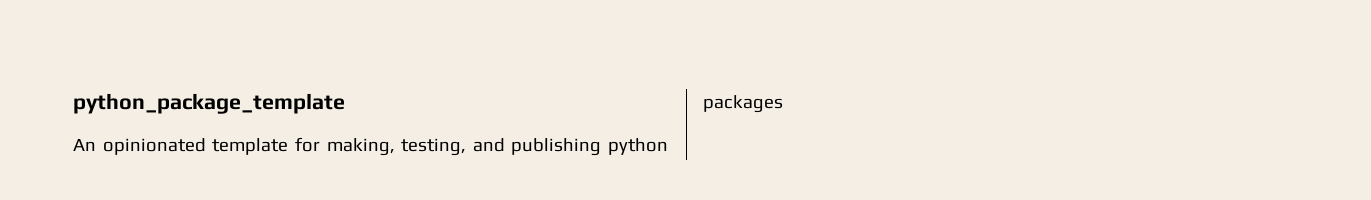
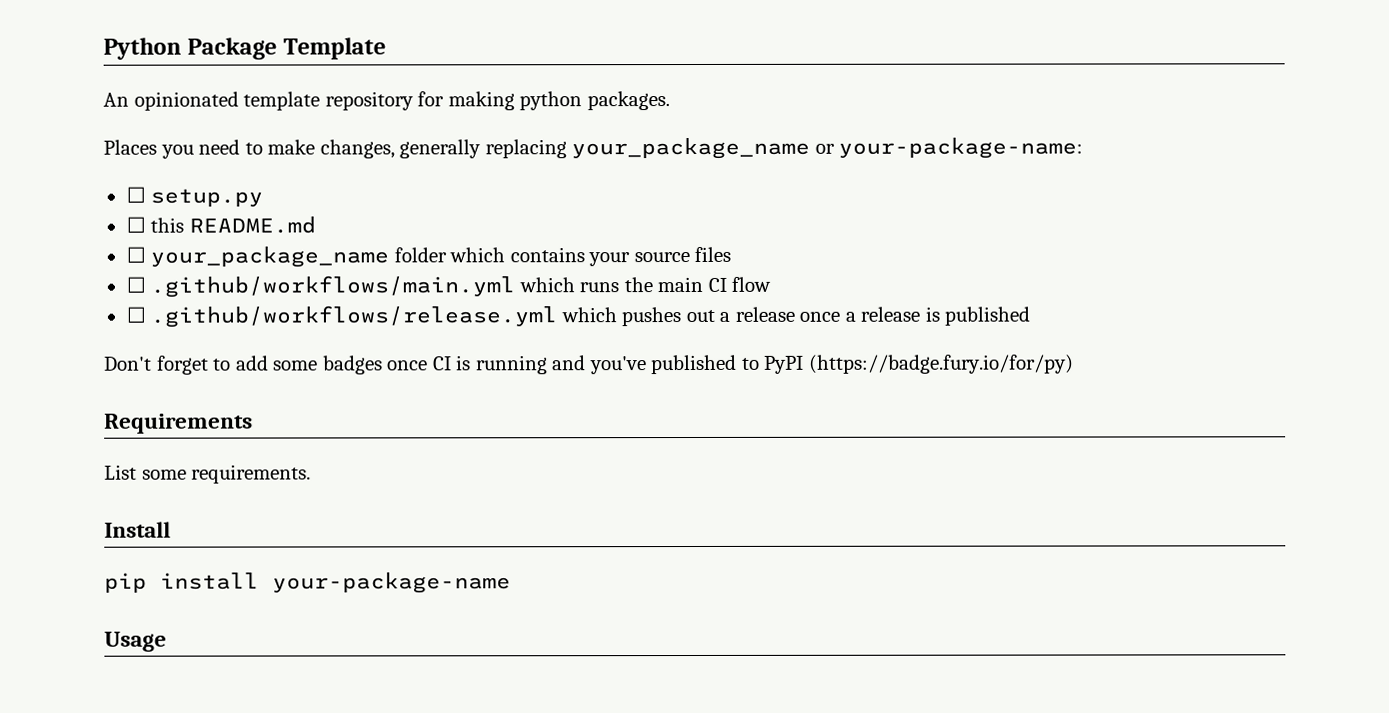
- python_package_template
+ Python Package Template
- An opinionated template for making, testing, and publishing python packages
+ An opinionated template repository for making python packages.
+ Places you need to make changes, generally replacing your_package_name or your-package-name:
+ ☐ setup.py
+ ☐ this README.md
+ ☐ your_package_name folder which contains your source files
+ ☐ .github/workflows/main.yml which runs the main CI flow
+ ☐ .github/workflows/release.yml which pushes out a release once a release is published
+ Don't forget to add some badges once CI is running and you've published to PyPI (https://badge.fury.io/for/py)
+ Requirements
+ List some requirements.
+ Install
+ pip install your-package-name
+ Usage

